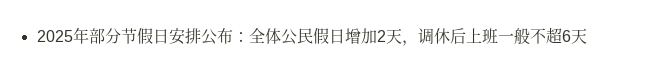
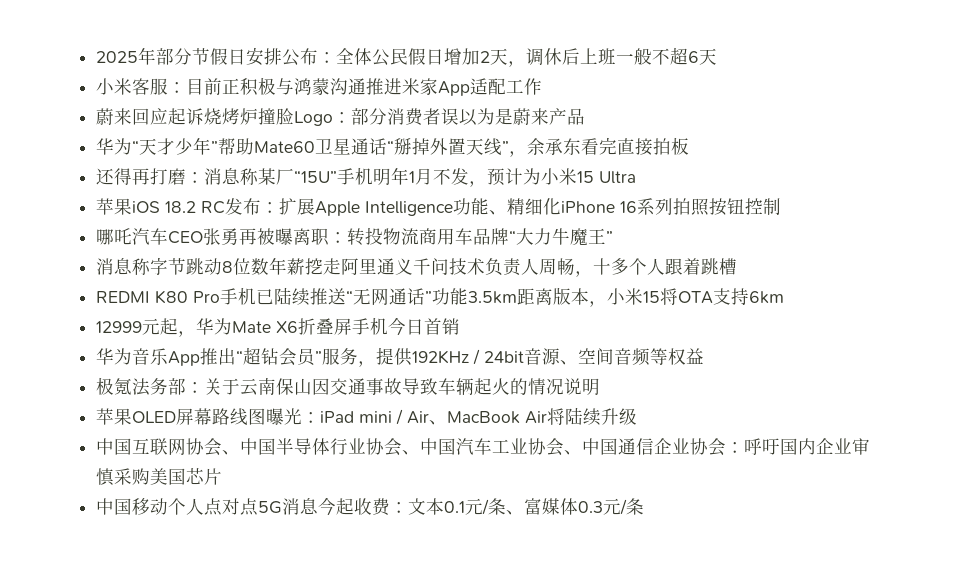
+ 小米客服：目前正积极与鸿蒙沟通推进米家App适配工作
+ 蔚来回应起诉烧烤炉撞脸Logo：部分消费者误以为是蔚来产品
+ 华为“天才少年”帮助Mate60卫星通话“掰掉外置天线”，余承东看完直接拍板
+ 还得再打磨：消息称某厂“15U”手机明年1月不发，预计为小米15 Ultra
+ 苹果iOS 18.2 RC发布：扩展Apple Intelligence功能、精细化iPhone 16系列拍照按钮控制
+ 哪吒汽车CEO张勇再被曝离职：转投物流商用车品牌“大力牛魔王”
+ 消息称字节跳动8位数年薪挖走阿里通义千问技术负责人周畅，十多个人跟着跳槽
+ REDMI K80 Pro手机已陆续推送“无网通话”功能3.5km距离版本，小米15将OTA支持6km
+ 12999元起，华为Mate X6折叠屏手机今日首销
+ 华为音乐App推出“超钻会员”服务，提供192KHz / 24bit音源、空间音频等权益
+ 极氪法务部：关于云南保山因交通事故导致车辆起火的情况说明
+ 苹果OLED屏幕路线图曝光：iPad mini / Air、MacBook Air将陆续升级
+ 中国互联网协会、中国半导体行业协会、中国汽车工业协会、中国通信企业协会：呼吁国内企业审慎采购美国芯片
+ 中国移动个人点对点5G消息今起收费：文本0.1元/条、富媒体0.3元/条

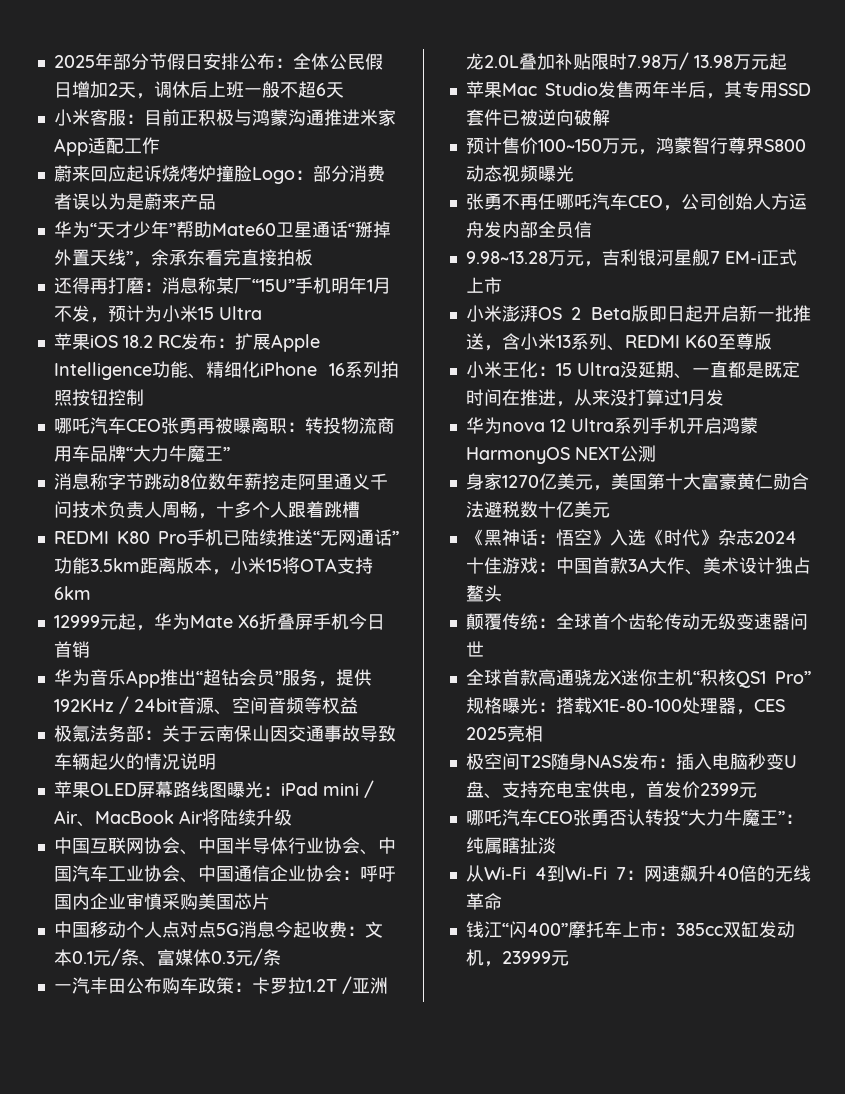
+ 一汽丰田公布购车政策：卡罗拉1.2T /亚洲龙2.0L叠加补贴限时7.98万/ 13.98万元起
+ 苹果Mac Studio发售两年半后，其专用SSD套件已被逆向破解
+ 预计售价100~150万元，鸿蒙智行尊界S800动态视频曝光
+ 张勇不再任哪吒汽车CEO，公司创始人方运舟发内部全员信
+ 9.98~13.28万元，吉利银河星舰7 EM-i正式上市
+ 小米澎湃OS 2 Beta版即日起开启新一批推送，含小米13系列、REDMI K60至尊版
+ 小米王化：15 Ultra没延期、一直都是既定时间在推进，从来没打算过1月发
+ 华为nova 12 Ultra系列手机开启鸿蒙HarmonyOS NEXT公测
+ 身家1270亿美元，美国第十大富豪黄仁勋合法避税数十亿美元
+ 《黑神话：悟空》入选《时代》杂志2024十佳游戏：中国首款3A大作、美术设计独占鳌头
+ 颠覆传统：全球首个齿轮传动无级变速器问世
+ 全球首款高通骁龙X迷你主机“积核QS1 Pro”规格曝光：搭载X1E-80-100处理器，CES 2025亮相
+ 极空间T2S随身NAS发布：插入电脑秒变U盘、支持充电宝供电，首发价2399元
+ 哪吒汽车CEO张勇否认转投“大力牛魔王”：纯属瞎扯淡
+ 从Wi-Fi 4到Wi-Fi 7：网速飙升40倍的无线革命
+ 钱江“闪400”摩托车上市：385cc双缸发动机，23999元

